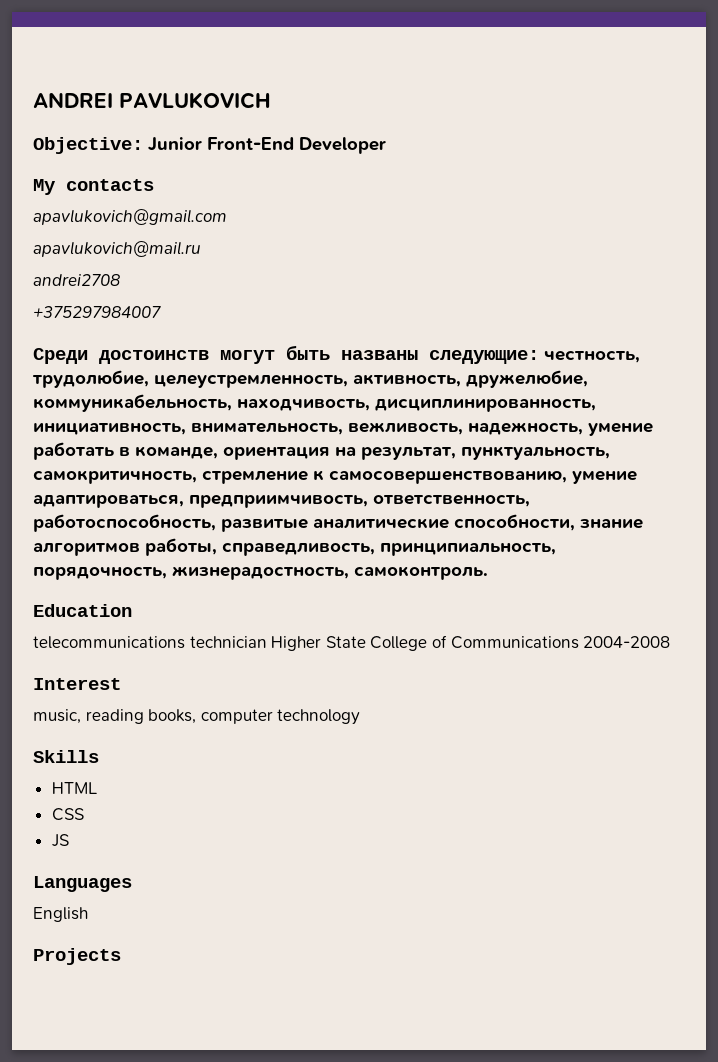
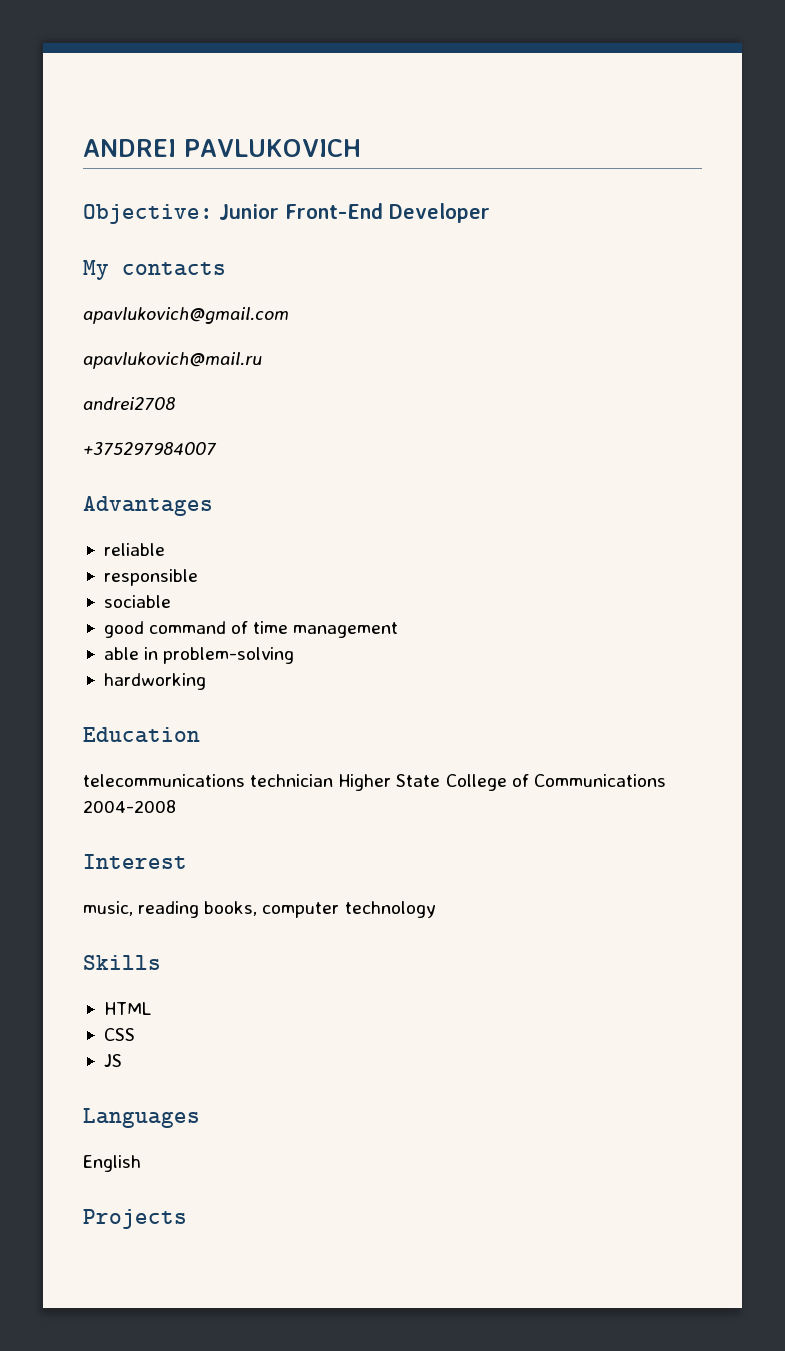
- Среди достоинств могут быть названы следующие: честность, трудолюбие, целеустремленность, активность, дружелюбие, коммуникабельность, находчивость, дисциплинированность, инициативность, внимательность, вежливость, надежность, умение работать в команде, ориентация на результат, пунктуальность, самокритичность, стремление к самосовершенствованию, умение адаптироваться, предприимчивость, ответственность, работоспособность, развитые аналитические способности, знание алгоритмов работы, справедливость, принципиальность, порядочность, жизнерадостность, самоконтроль.
+ Advantages
+ reliable
+ responsible
+ sociable
+ good command of time management
+ able in problem-solving
+ hardworking

